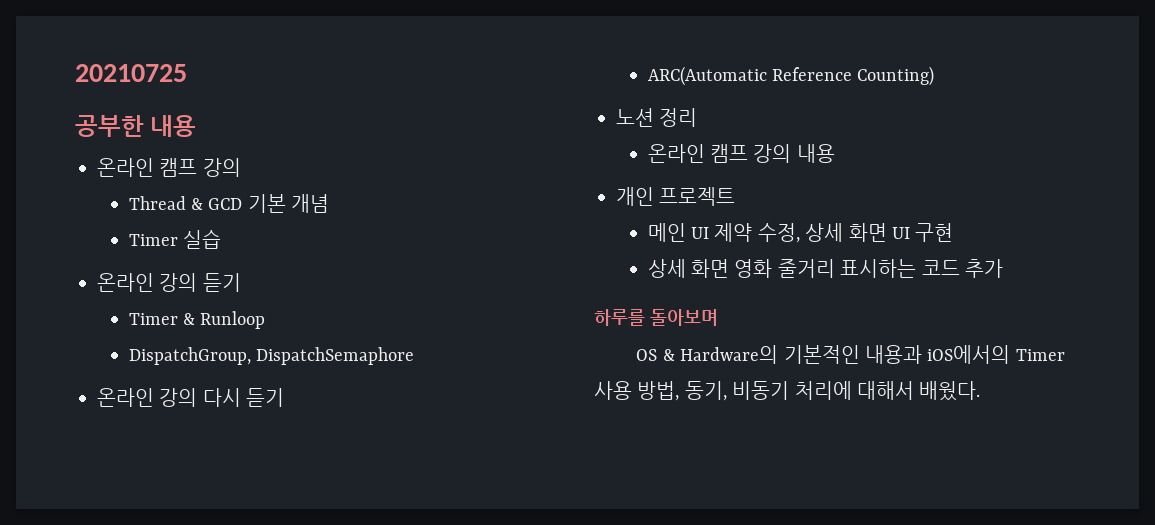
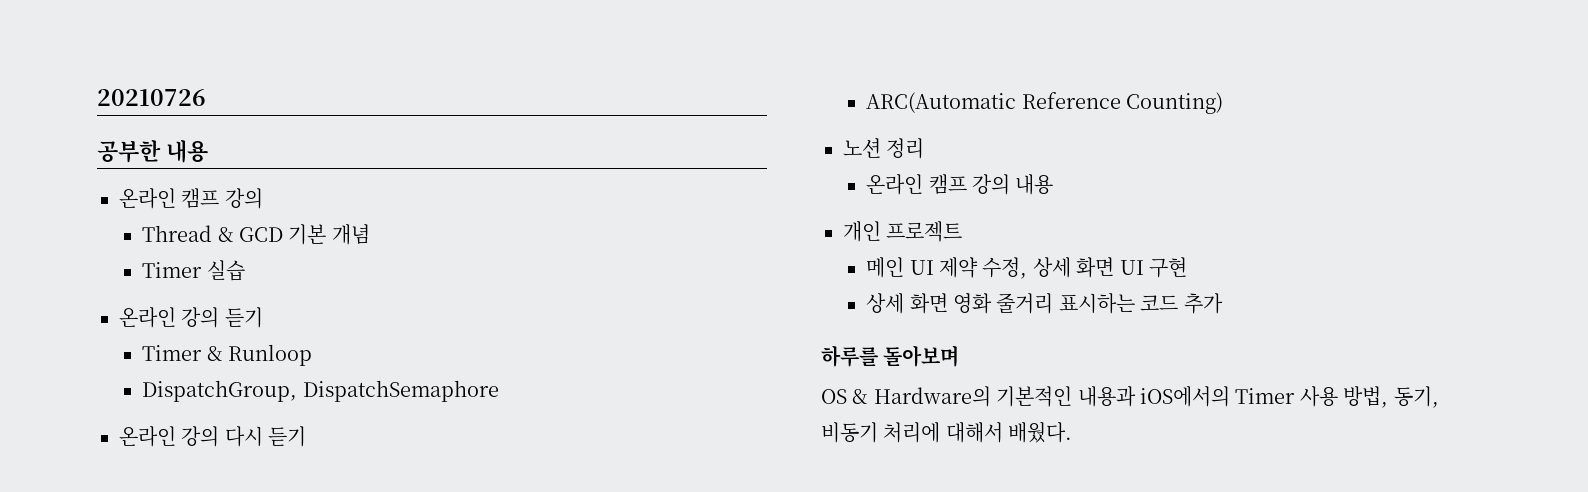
- 20210725
+ 20210726

